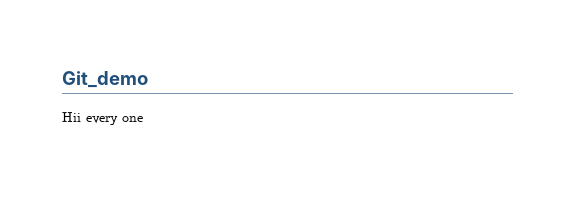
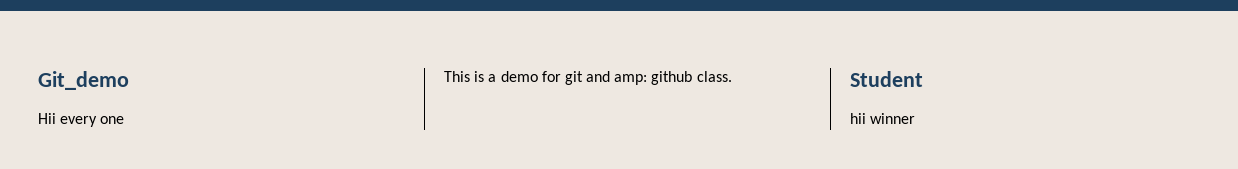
+ This is a demo for git and amp: github class.
+ Student
+ hii winner

